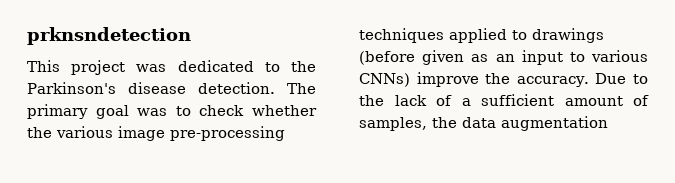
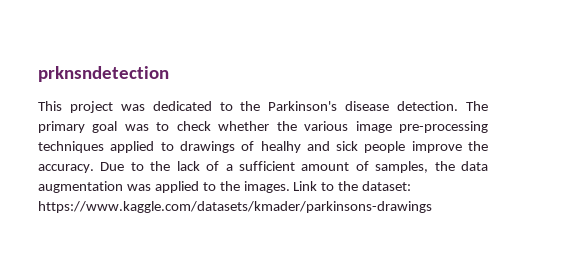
- The primary goal was to check whether the various image pre-processing techniques applied to drawings (before given as an input to various CNNs) improve the accuracy.
+ The primary goal was to check whether the various image pre-processing techniques applied to drawings of healhy and sick people improve the accuracy.
- Due to the lack of a sufficient amount of samples, the data augmentation
+ Due to the lack of a sufficient amount of samples, the data augmentation was applied to the images. Link to the dataset: https://www.kaggle.com/datasets/kmader/parkinsons-drawings

